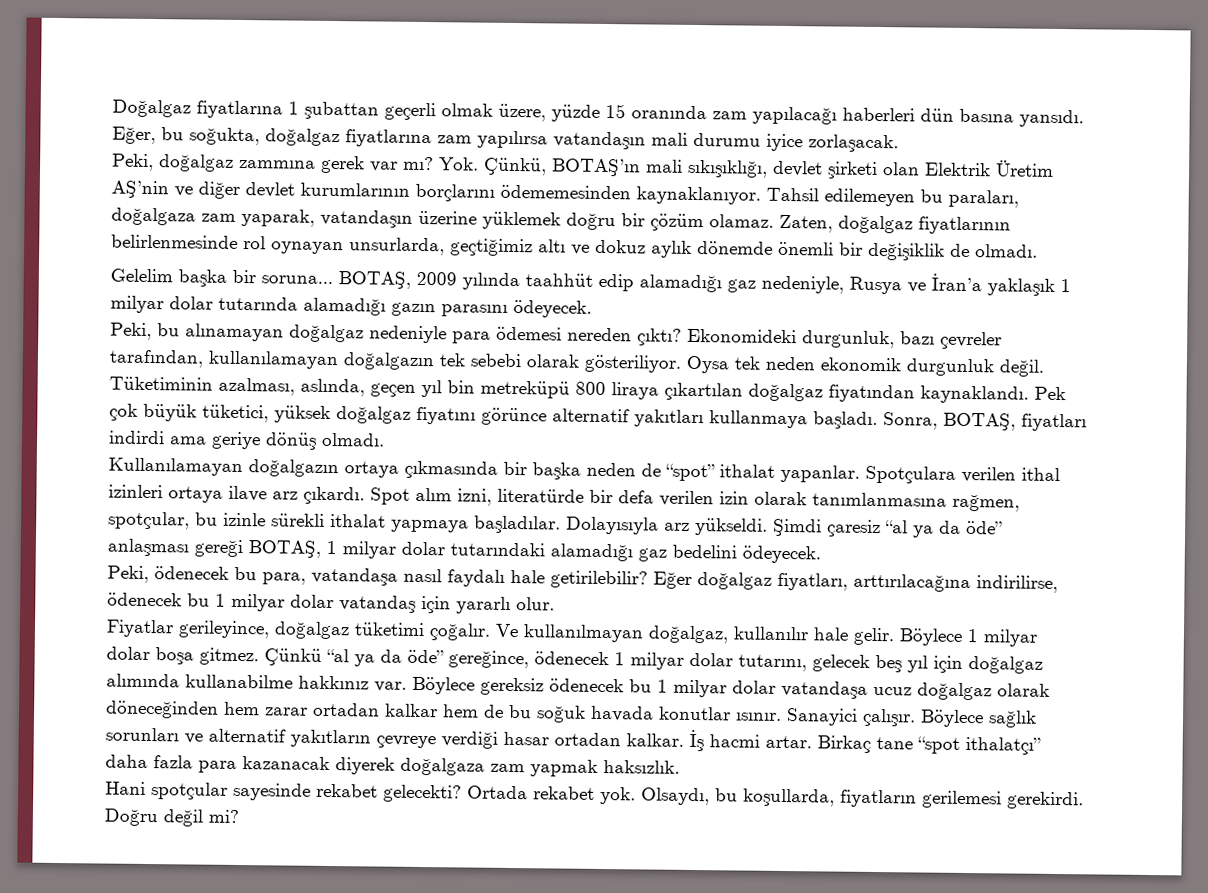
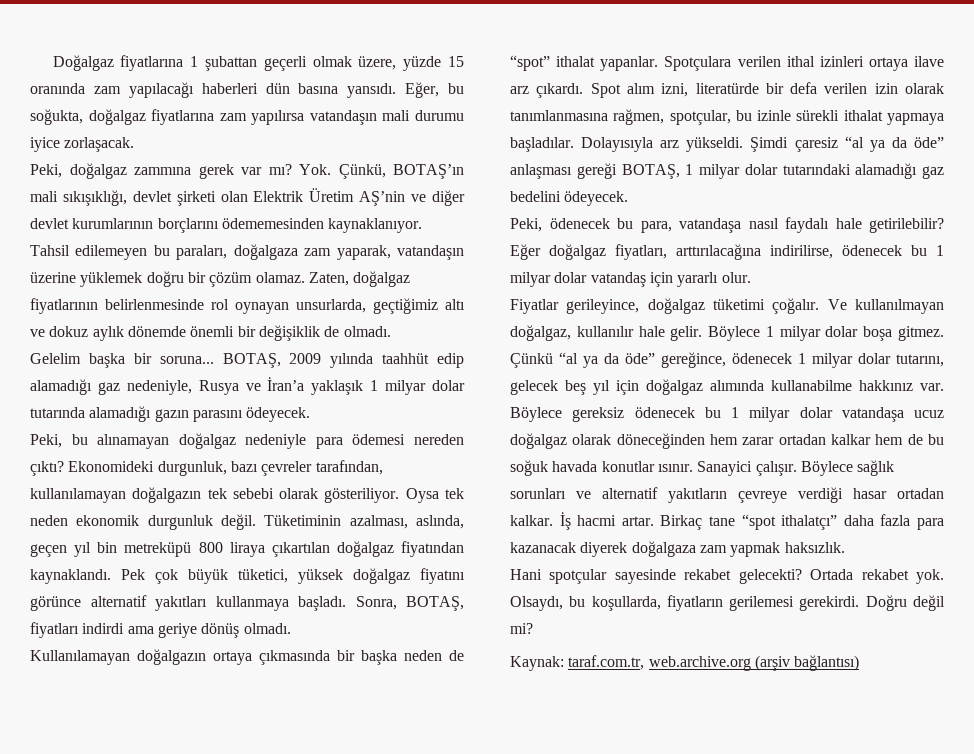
+ Kaynak: taraf.com.tr, web.archive.org (arşiv bağlantısı)

